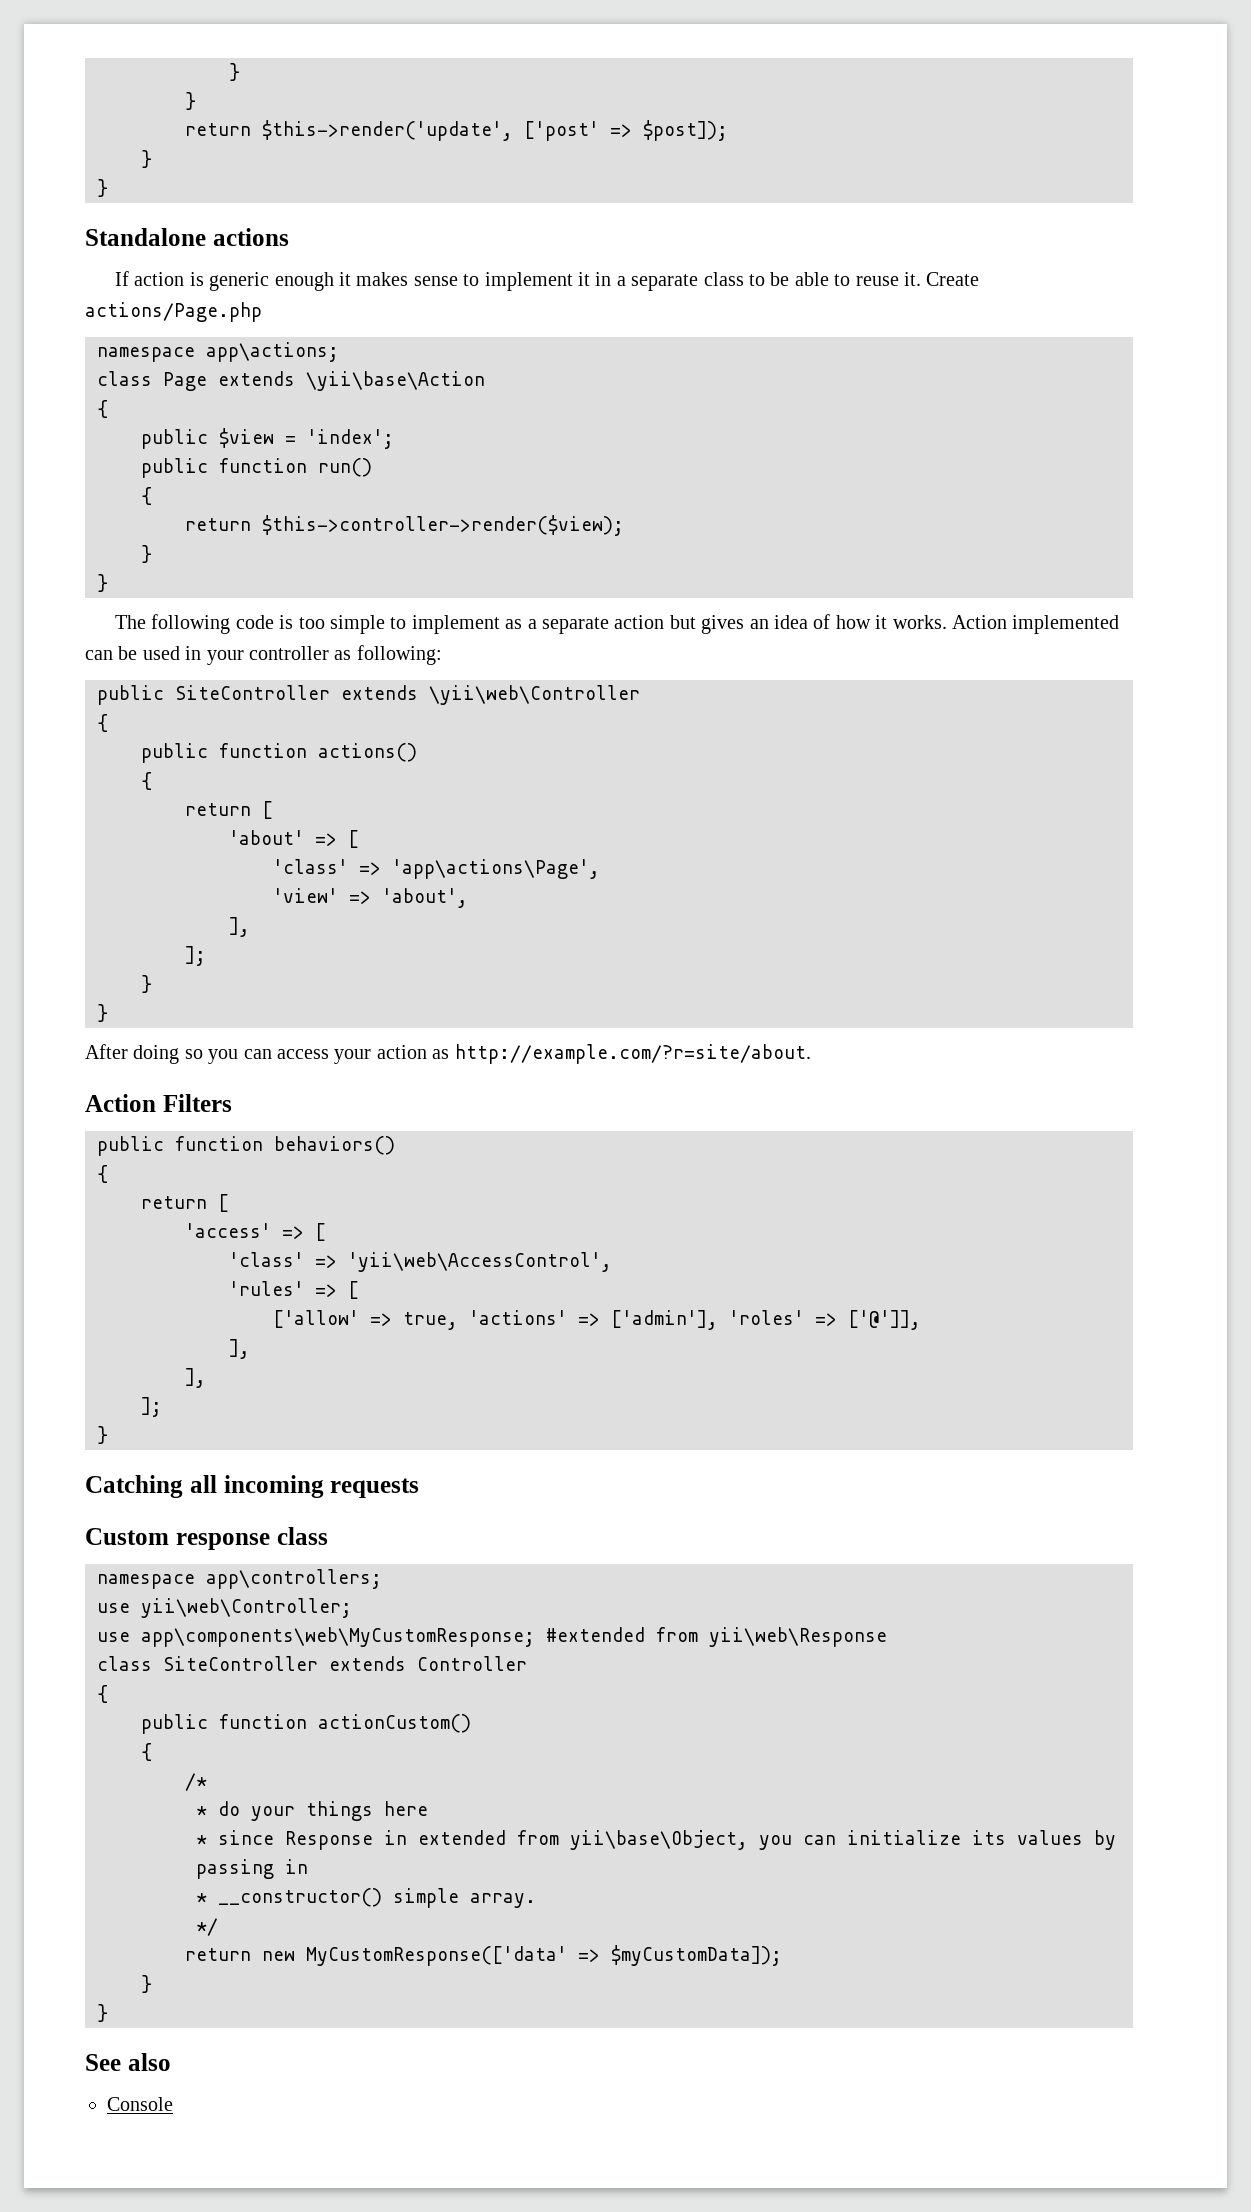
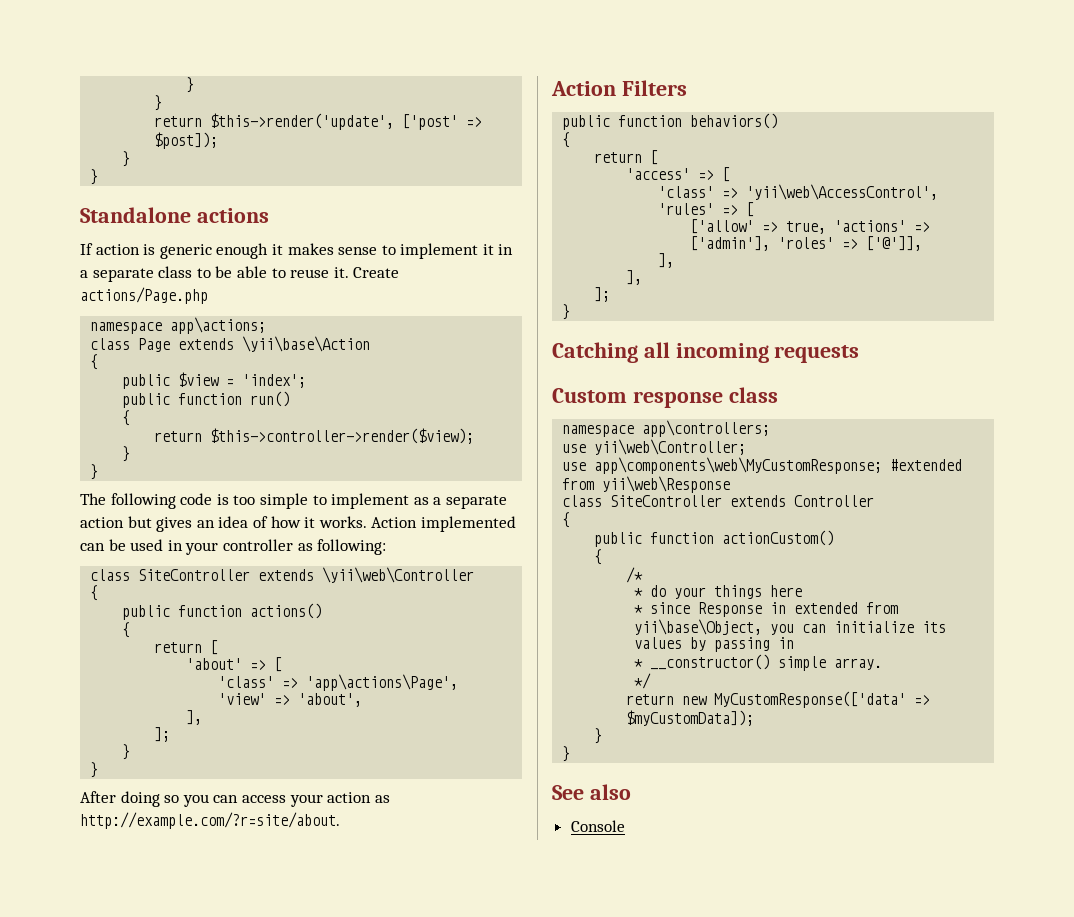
- public SiteController extends \yii\web\Controller
+ class SiteController extends \yii\web\Controller

